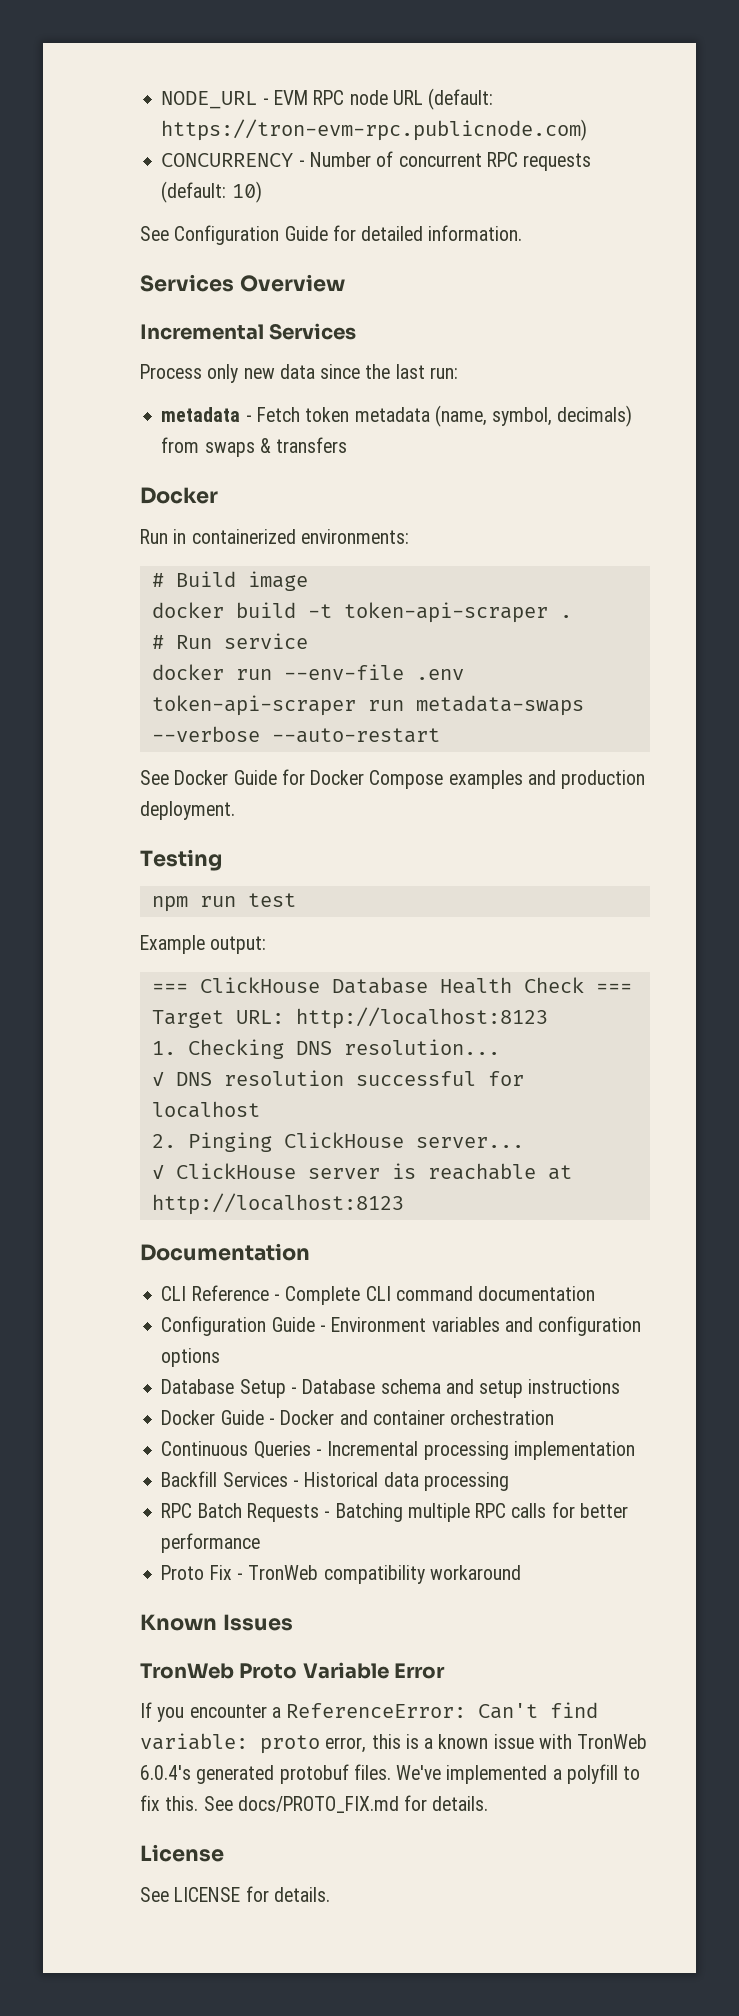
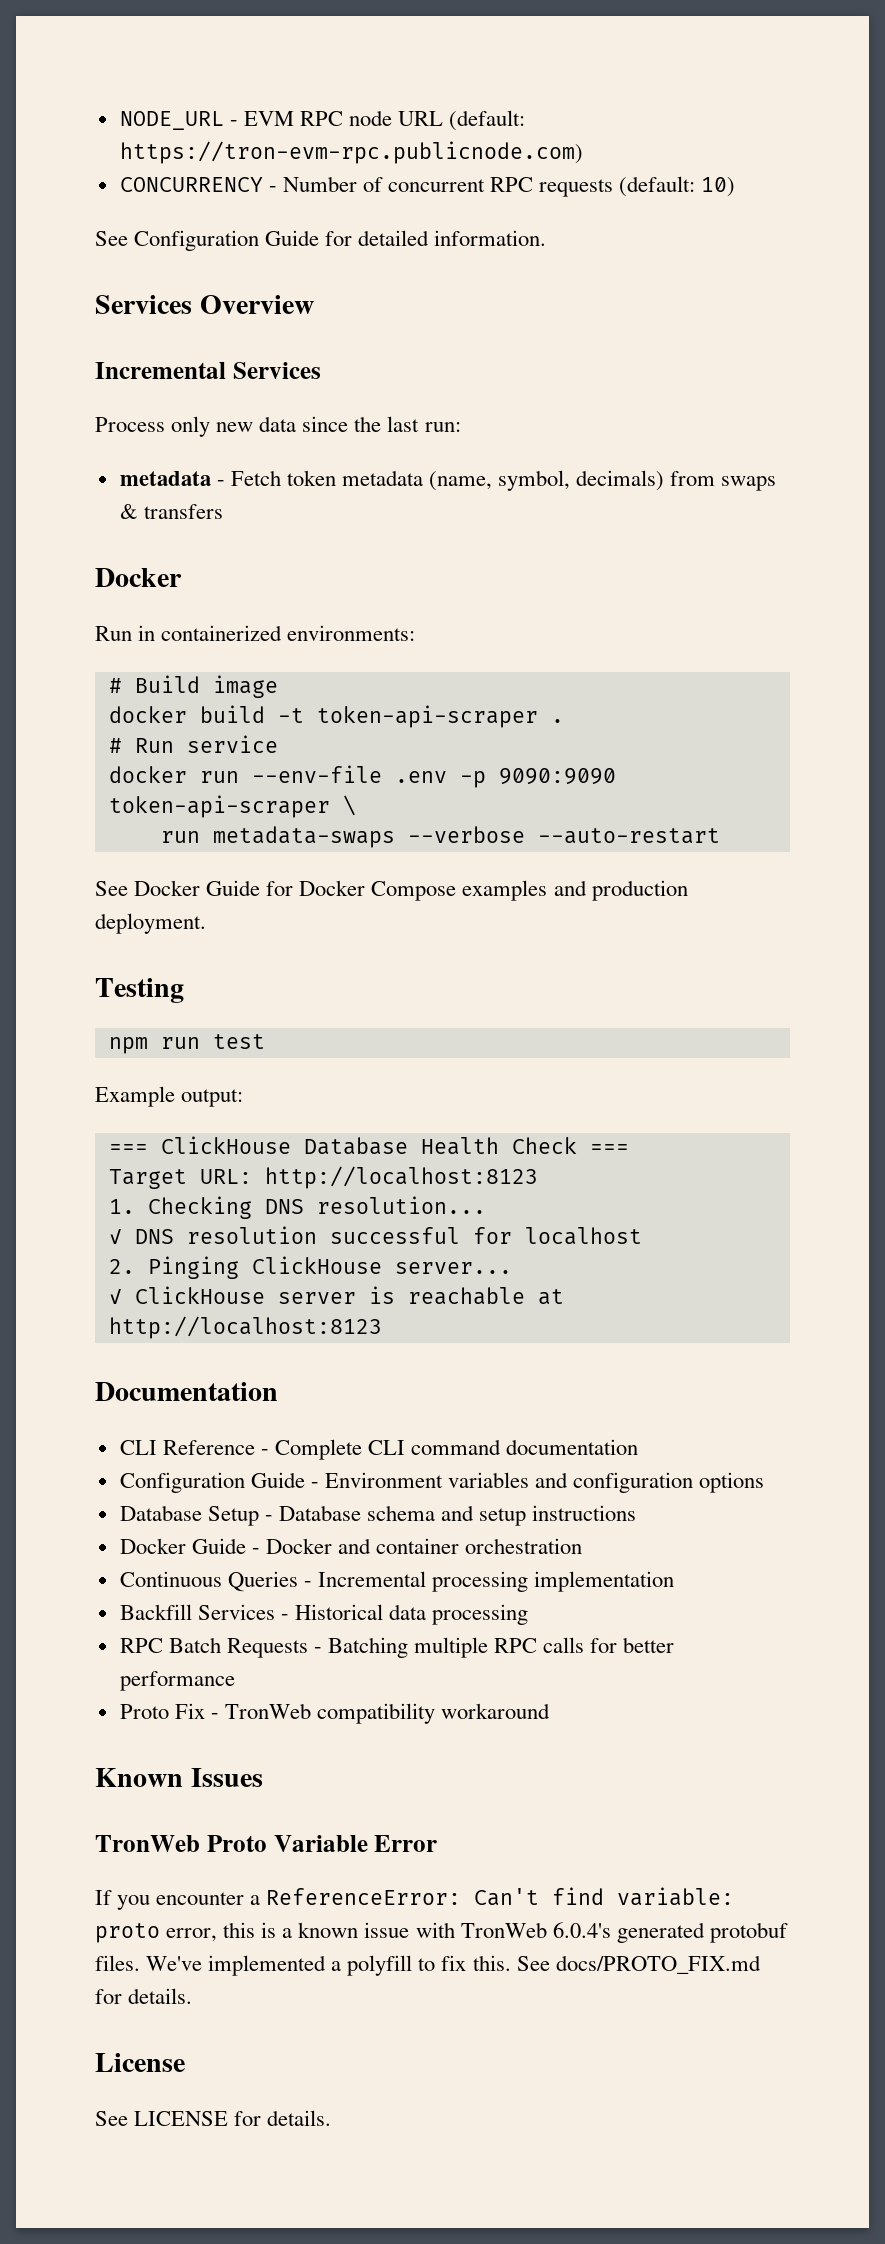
- docker run --env-file .env token-api-scraper run metadata-swaps --verbose --auto-restart
+ docker run --env-file .env -p 9090:9090 token-api-scraper \
+ run metadata-swaps --verbose --auto-restart

